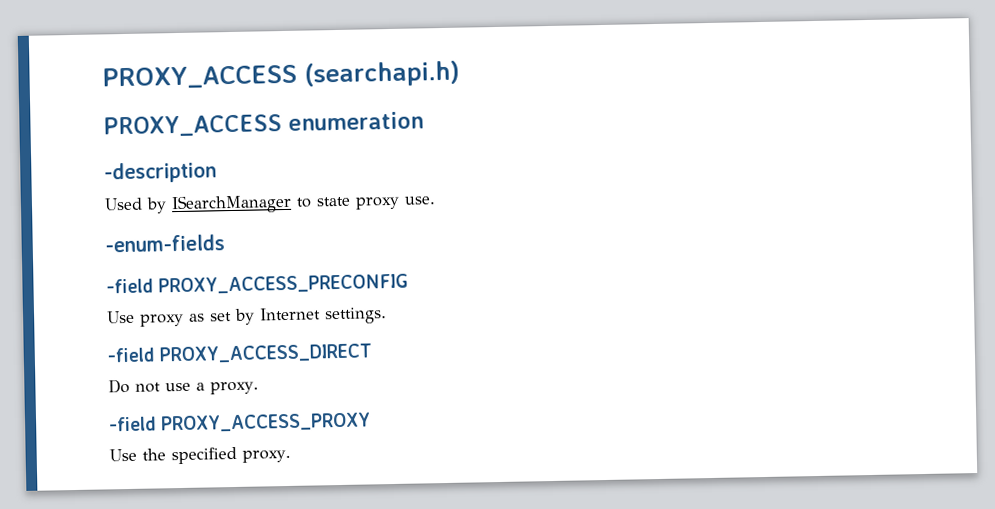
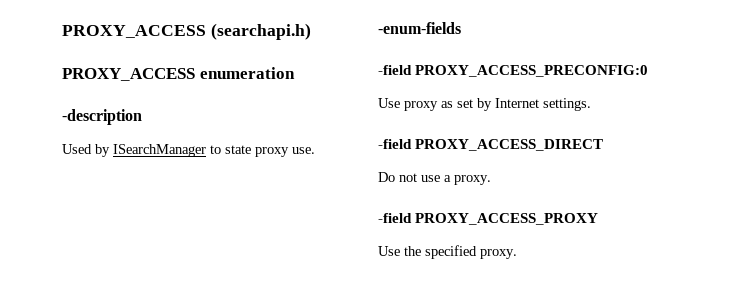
- -field PROXY_ACCESS_PRECONFIG
+ -field PROXY_ACCESS_PRECONFIG:0

